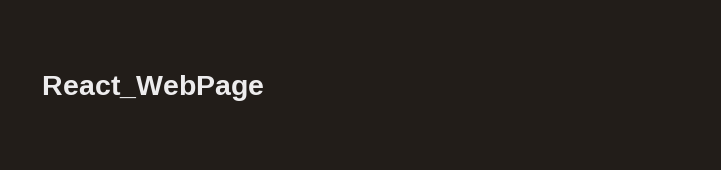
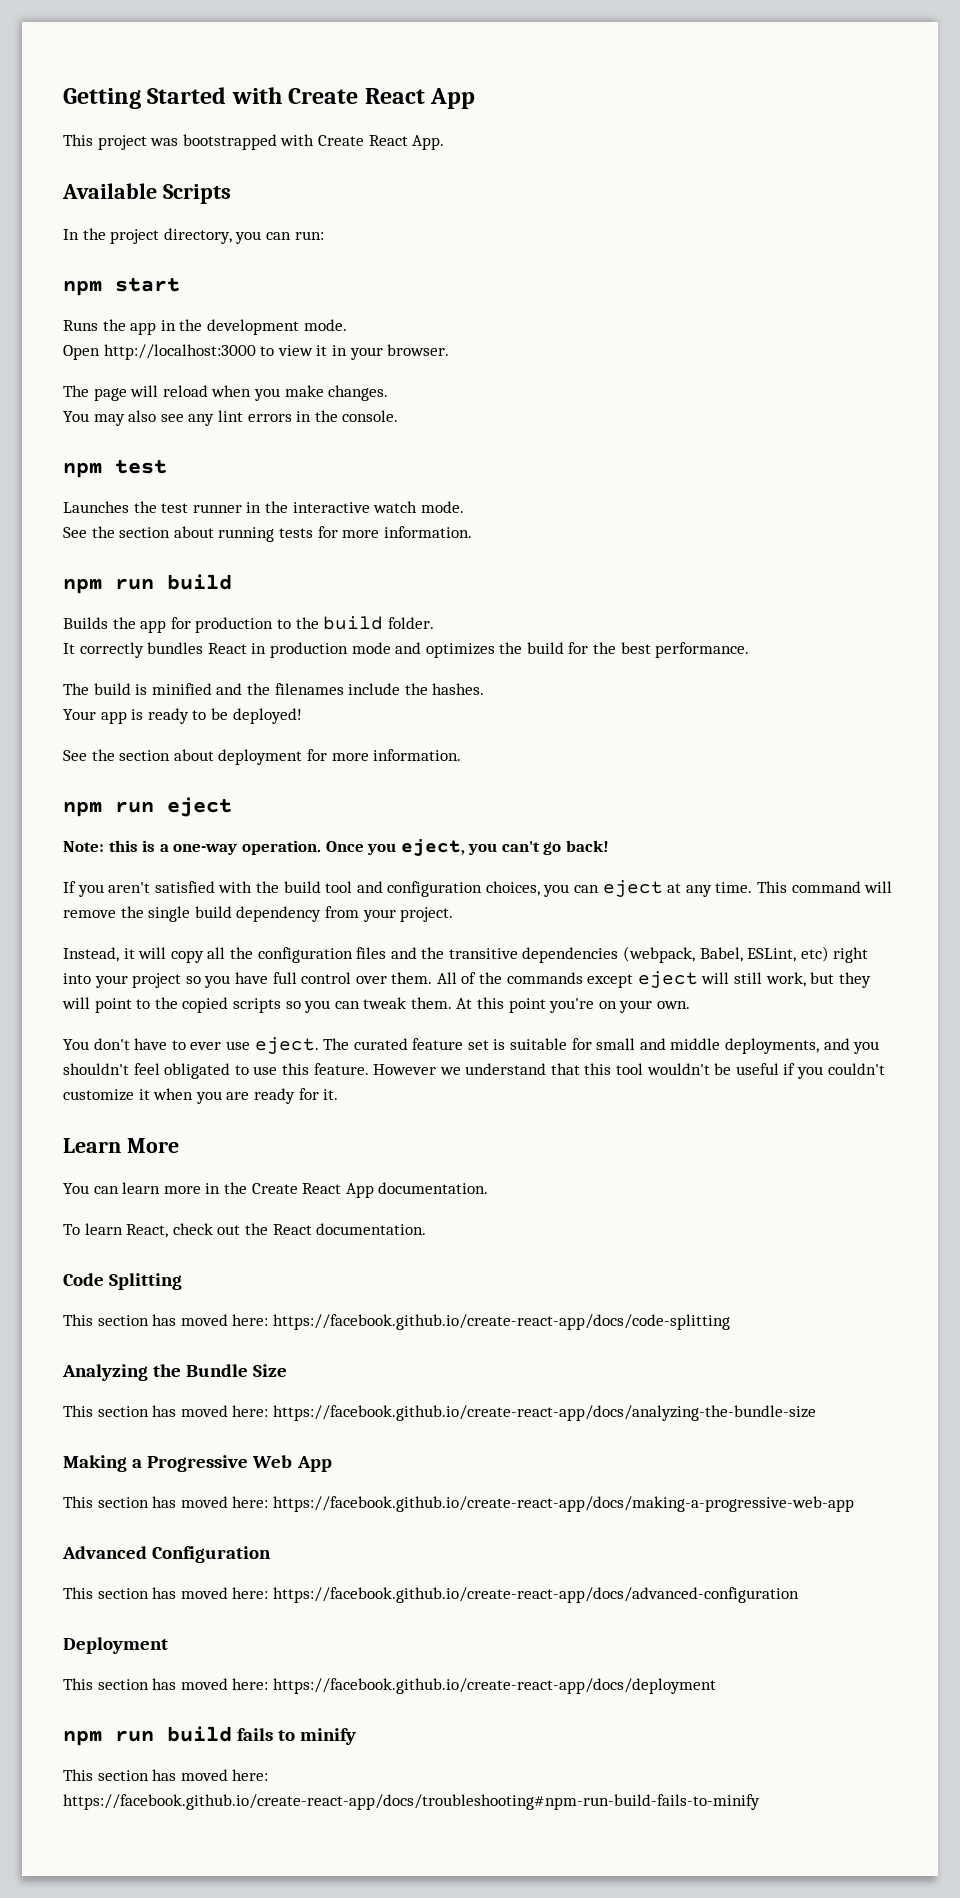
- React_WebPage
+ Getting Started with Create React App
+ This project was bootstrapped with Create React App.
+ Available Scripts
+ In the project directory, you can run:
+ npm start
+ Runs the app in the development mode.
+ Open http://localhost:3000 to view it in your browser.
+ The page will reload when you make changes.
+ You may also see any lint errors in the console.
+ npm test
+ Launches the test runner in the interactive watch mode.
+ See the section about running tests for more information.
+ npm run build
+ Builds the app for production to the build folder.
+ It correctly bundles React in production mode and optimizes the build for the best performance.
+ The build is minified and the filenames include the hashes.
+ Your app is ready to be deployed!
+ See the section about deployment for more information.
+ npm run eject
+ Note: this is a one-way operation. Once you eject, you can't go back!
+ If you aren't satisfied with the build tool and configuration choices, you can eject at any time. This command will remove the single build dependency from your project.
+ Instead, it will copy all the configuration files and the transitive dependencies (webpack, Babel, ESLint, etc) right into your project so you have full control over them. All of the commands except eject will still work, but they will point to the copied scripts so you can tweak them. At this point you're on your own.
+ You don't have to ever use eject. The curated feature set is suitable for small and middle deployments, and you shouldn't feel obligated to use this feature. However we understand that this tool wouldn't be useful if you couldn't customize it when you are ready for it.
+ Learn More
+ You can learn more in the Create React App documentation.
+ To learn React, check out the React documentation.
+ Code Splitting
+ This section has moved here: https://facebook.github.io/create-react-app/docs/code-splitting
+ Analyzing the Bundle Size
+ This section has moved here: https://facebook.github.io/create-react-app/docs/analyzing-the-bundle-size
+ Making a Progressive Web App
+ This section has moved here: https://facebook.github.io/create-react-app/docs/making-a-progressive-web-app
+ Advanced Configuration
+ This section has moved here: https://facebook.github.io/create-react-app/docs/advanced-configuration
+ Deployment
+ This section has moved here: https://facebook.github.io/create-react-app/docs/deployment
+ npm run build fails to minify
+ This section has moved here: https://facebook.github.io/create-react-app/docs/troubleshooting#npm-run-build-fails-to-minify

